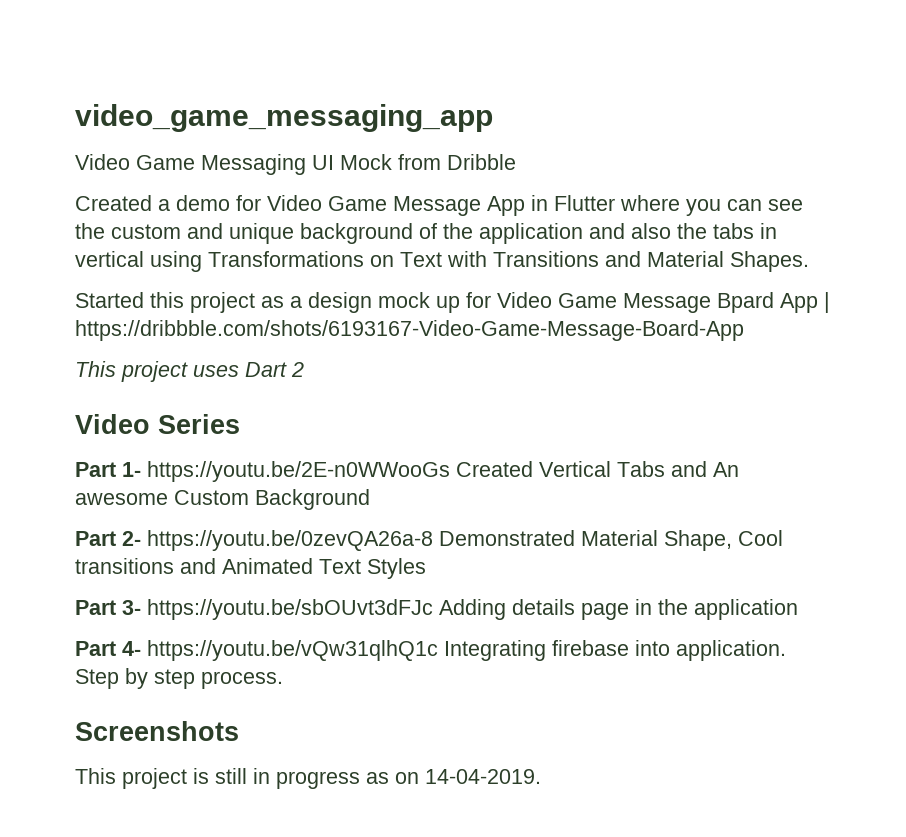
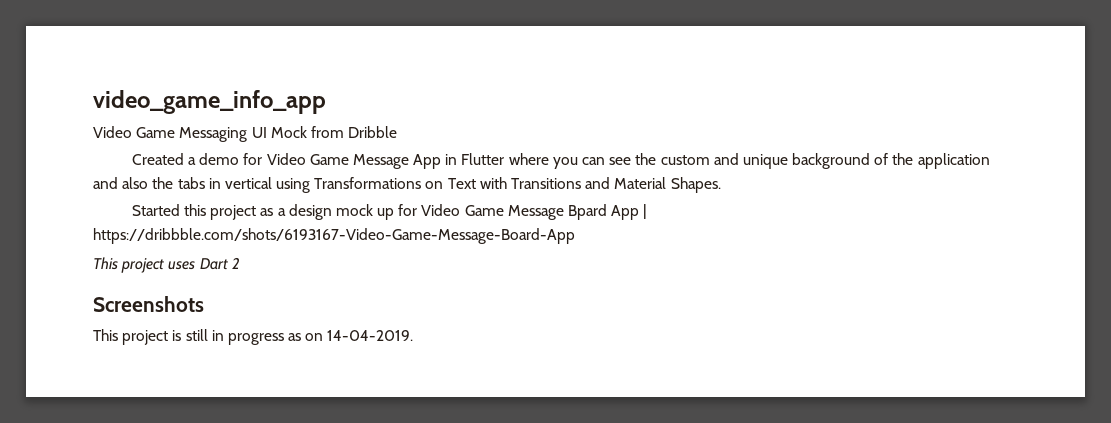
- video_game_messaging_app
+ video_game_info_app
- Video Series
- Part 1- https://youtu.be/2E-n0WWooGs Created Vertical Tabs and An awesome Custom Background
- Part 2- https://youtu.be/0zevQA26a-8 Demonstrated Material Shape, Cool transitions and Animated Text Styles
- Part 3- https://youtu.be/sbOUvt3dFJc Adding details page in the application
- Part 4- https://youtu.be/vQw31qlhQ1c Integrating firebase into application. Step by step process.

